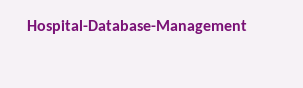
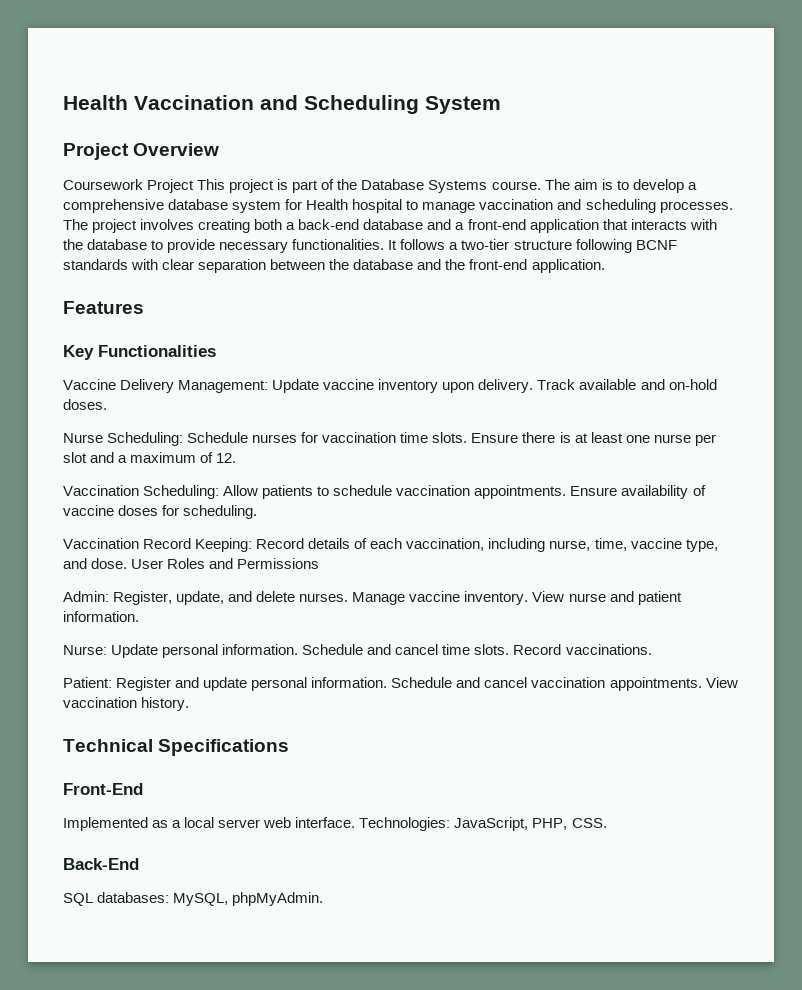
- Hospital-Database-Management
+ Health Vaccination and Scheduling System
+ Project Overview
+ Coursework Project This project is part of the Database Systems course. The aim is to develop a comprehensive database system for Health hospital to manage vaccination and scheduling processes. The project involves creating both a back-end database and a front-end application that interacts with the database to provide necessary functionalities. It follows a two-tier structure following BCNF standards with clear separation between the database and the front-end application.
+ Features
+ Key Functionalities
+ Vaccine Delivery Management: Update vaccine inventory upon delivery. Track available and on-hold doses.
+ Nurse Scheduling: Schedule nurses for vaccination time slots. Ensure there is at least one nurse per slot and a maximum of 12.
+ Vaccination Scheduling: Allow patients to schedule vaccination appointments. Ensure availability of vaccine doses for scheduling.
+ Vaccination Record Keeping: Record details of each vaccination, including nurse, time, vaccine type, and dose. User Roles and Permissions
+ Admin: Register, update, and delete nurses. Manage vaccine inventory. View nurse and patient information.
+ Nurse: Update personal information. Schedule and cancel time slots. Record vaccinations.
+ Patient: Register and update personal information. Schedule and cancel vaccination appointments. View vaccination history.
+ Technical Specifications
+ Front-End
+ Implemented as a local server web interface. Technologies: JavaScript, PHP, CSS.
+ Back-End
+ SQL databases: MySQL, phpMyAdmin.

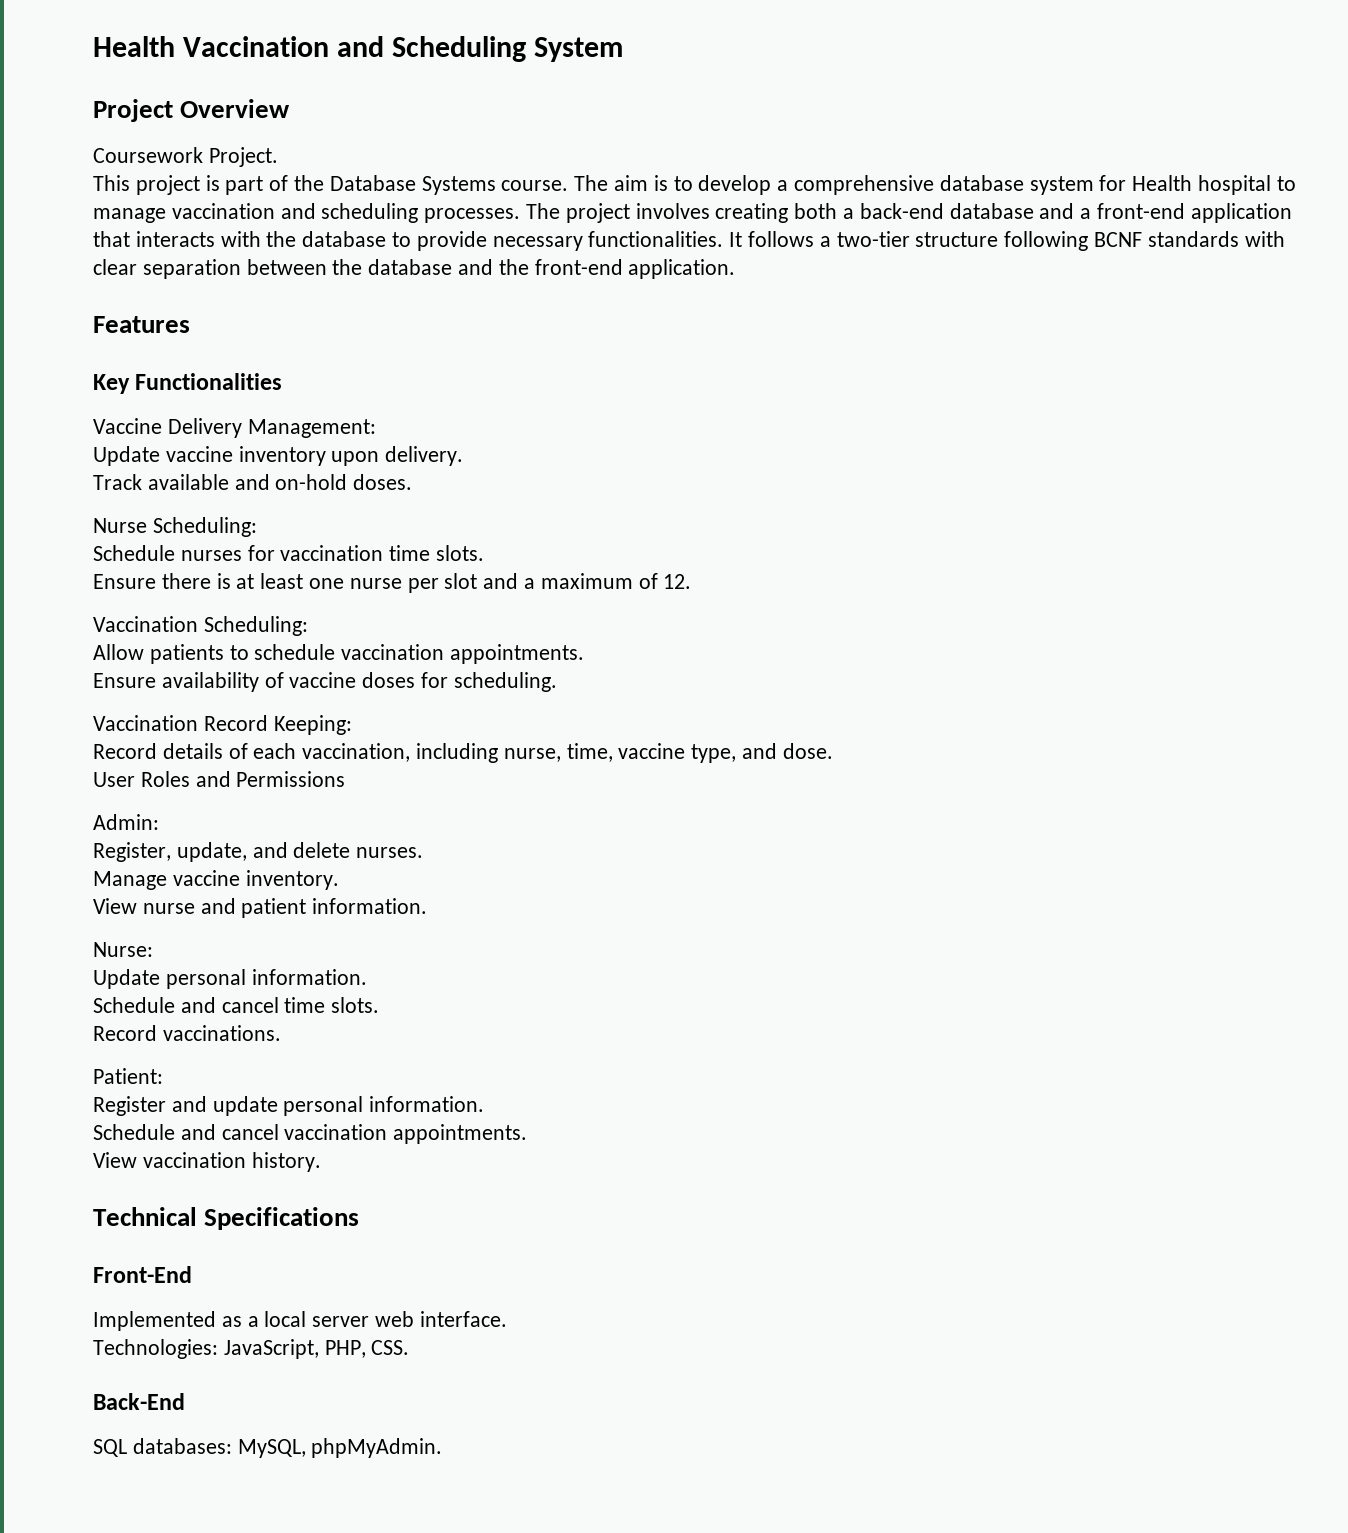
- Coursework Project This project is part of the Database Systems course.
+ Coursework Project.
+ This project is part of the Database Systems course.
- Vaccine Delivery Management: Update vaccine inventory upon delivery. Track available and on-hold doses.
+ Vaccine Delivery Management:
+ Update vaccine inventory upon delivery.
+ Track available and on-hold doses.
- Nurse Scheduling: Schedule nurses for vaccination time slots. Ensure there is at least one nurse per slot and a maximum of 12.
+ Nurse Scheduling:
+ Schedule nurses for vaccination time slots.
+ Ensure there is at least one nurse per slot and a maximum of 12.
- Vaccination Scheduling: Allow patients to schedule vaccination appointments. Ensure availability of vaccine doses for scheduling.
+ Vaccination Scheduling:
+ Allow patients to schedule vaccination appointments.
+ Ensure availability of vaccine doses for scheduling.
- Vaccination Record Keeping: Record details of each vaccination, including nurse, time, vaccine type, and dose. User Roles and Permissions
+ Vaccination Record Keeping:
+ Record details of each vaccination, including nurse, time, vaccine type, and dose.
+ User Roles and Permissions
- Admin: Register, update, and delete nurses. Manage vaccine inventory. View nurse and patient information.
+ Admin:
+ Register, update, and delete nurses.
+ Manage vaccine inventory.
+ View nurse and patient information.
- Nurse: Update personal information. Schedule and cancel time slots. Record vaccinations.
+ Nurse:
+ Update personal information.
+ Schedule and cancel time slots.
+ Record vaccinations.
- Patient: Register and update personal information. Schedule and cancel vaccination appointments. View vaccination history.
+ Patient:
+ Register and update personal information.
+ Schedule and cancel vaccination appointments.
+ View vaccination history.
- Implemented as a local server web interface. Technologies: JavaScript, PHP, CSS.
+ Implemented as a local server web interface.
+ Technologies: JavaScript, PHP, CSS.

